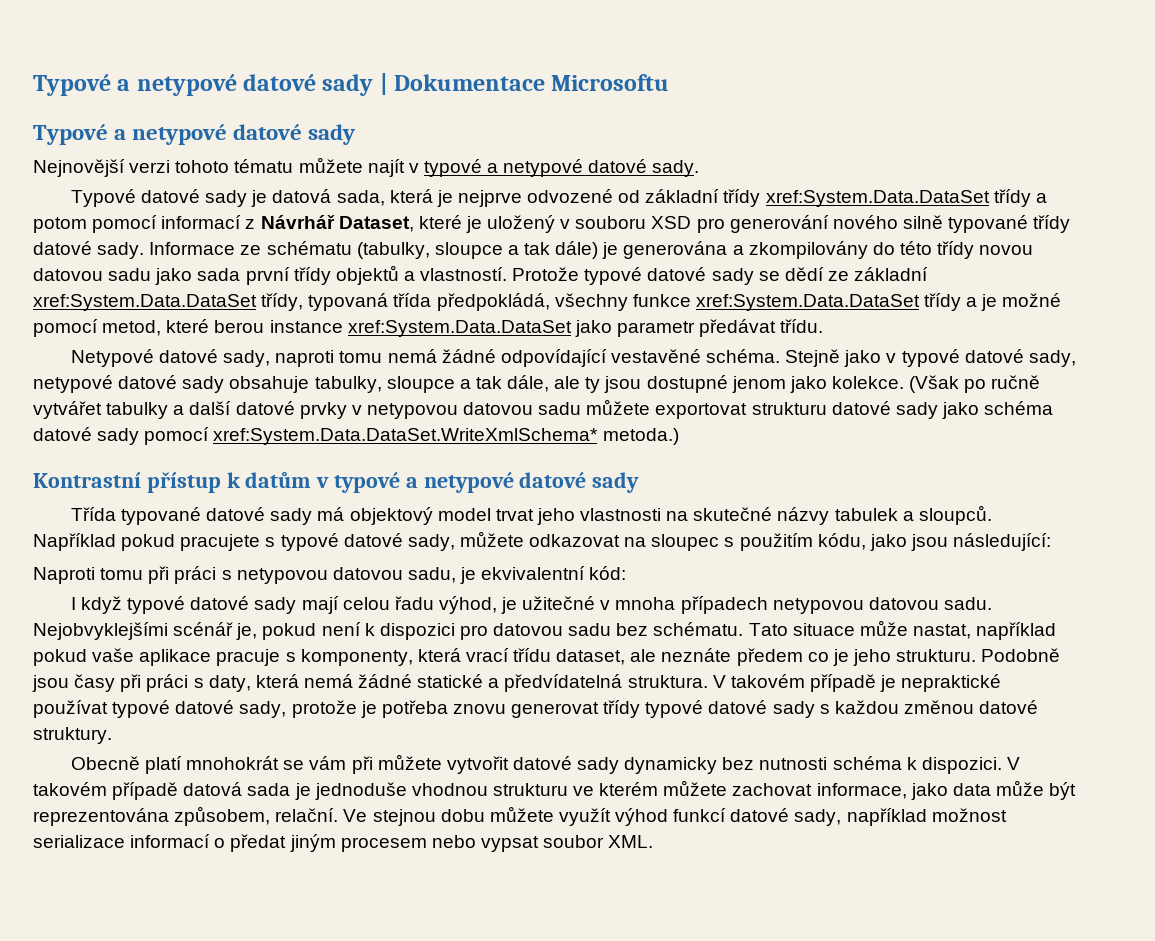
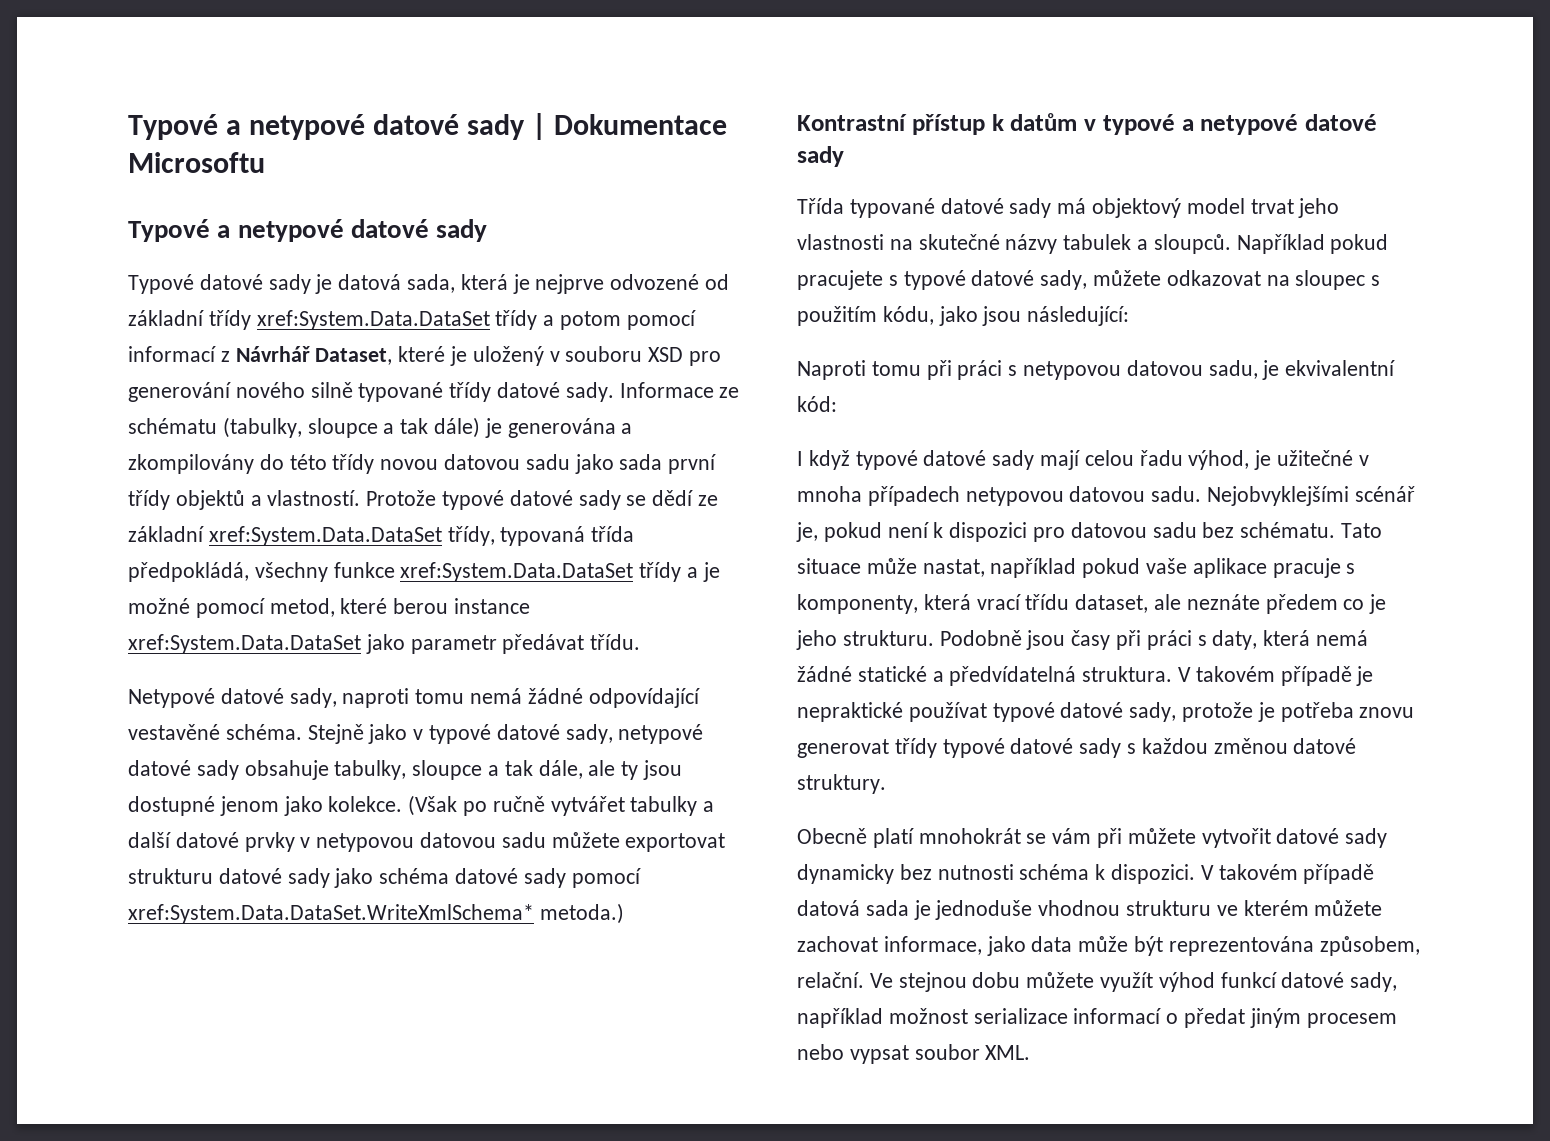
- Nejnovější verzi tohoto tématu můžete najít v typové a netypové datové sady.

